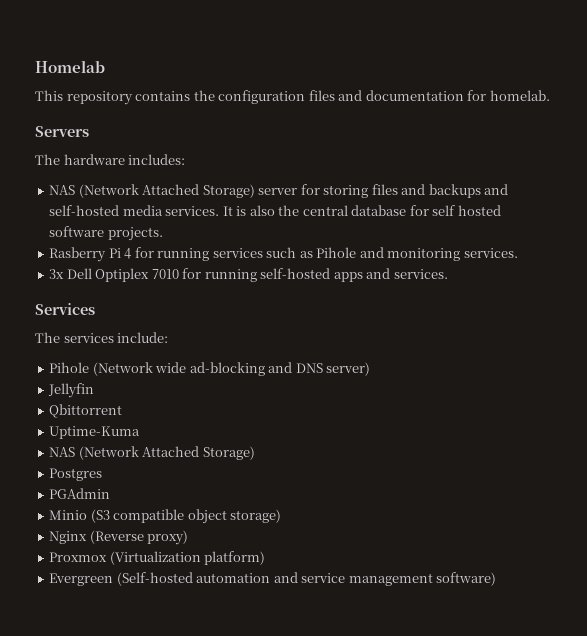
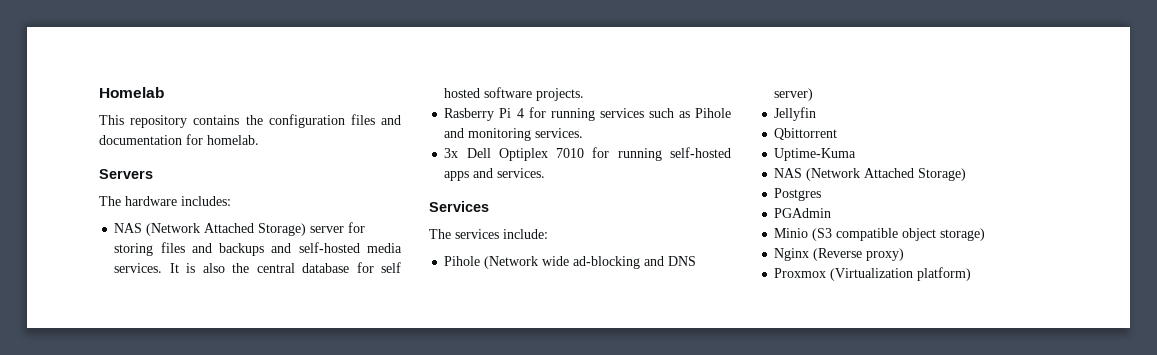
- Evergreen (Self-hosted automation and service management software)

